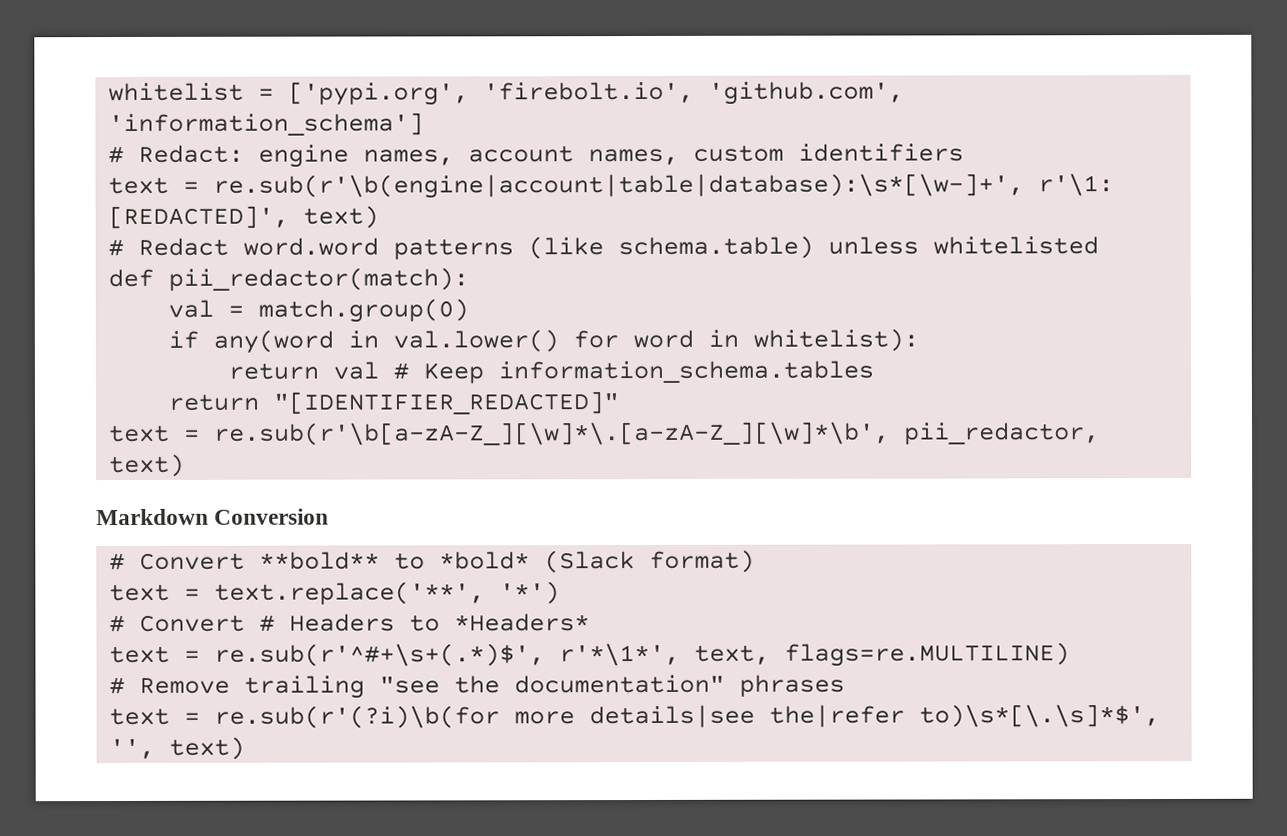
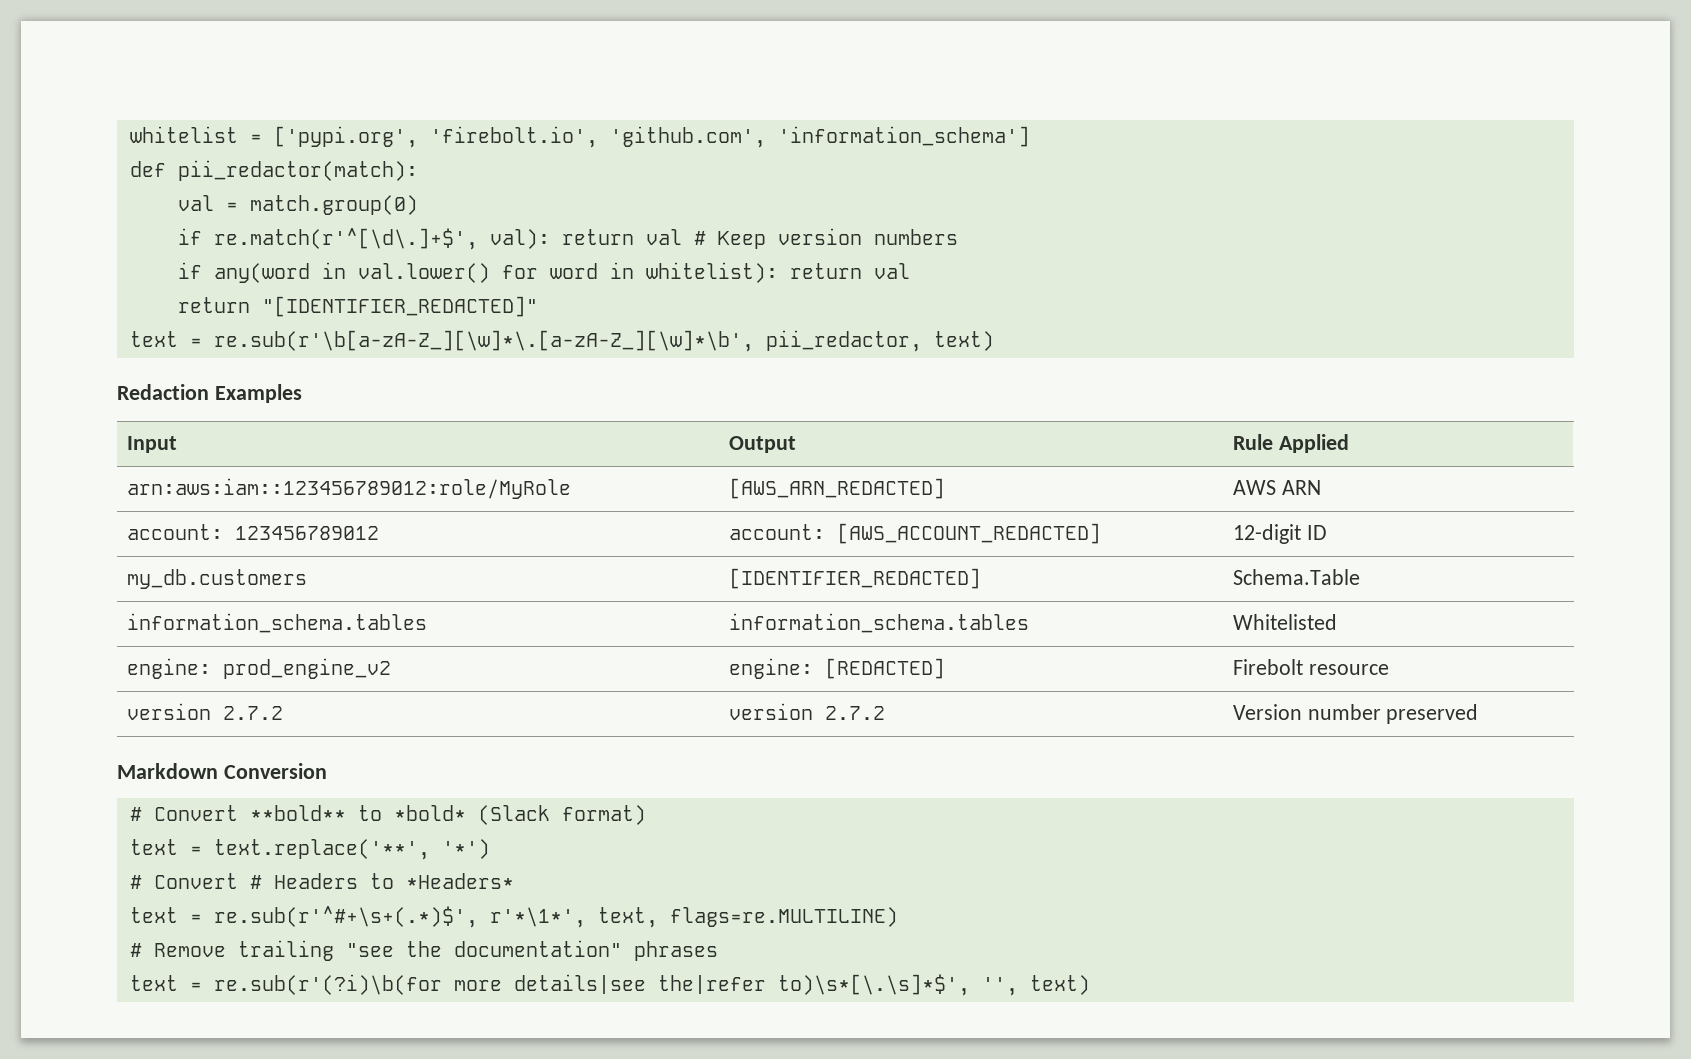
- # Redact: engine names, account names, custom identifiers
- text = re.sub(r'\b(engine|account|table|database):\s*[\w-]+', r'\1: [REDACTED]', text)
- # Redact word.word patterns (like schema.table) unless whitelisted
+ if re.match(r'^[\d\.]+$', val): return val # Keep version numbers
- if any(word in val.lower() for word in whitelist):
- return val # Keep information_schema.tables
+ if any(word in val.lower() for word in whitelist): return val
+ Redaction Examples
+ Input | Output | Rule Applied
+ arn:aws:iam::123456789012:role/MyRole | [AWS_ARN_REDACTED] | AWS ARN
+ account: 123456789012 | account: [AWS_ACCOUNT_REDACTED] | 12-digit ID
+ my_db.customers | [IDENTIFIER_REDACTED] | Schema.Table
+ information_schema.tables | information_schema.tables | Whitelisted
+ engine: prod_engine_v2 | engine: [REDACTED] | Firebolt resource
+ version 2.7.2 | version 2.7.2 | Version number preserved

